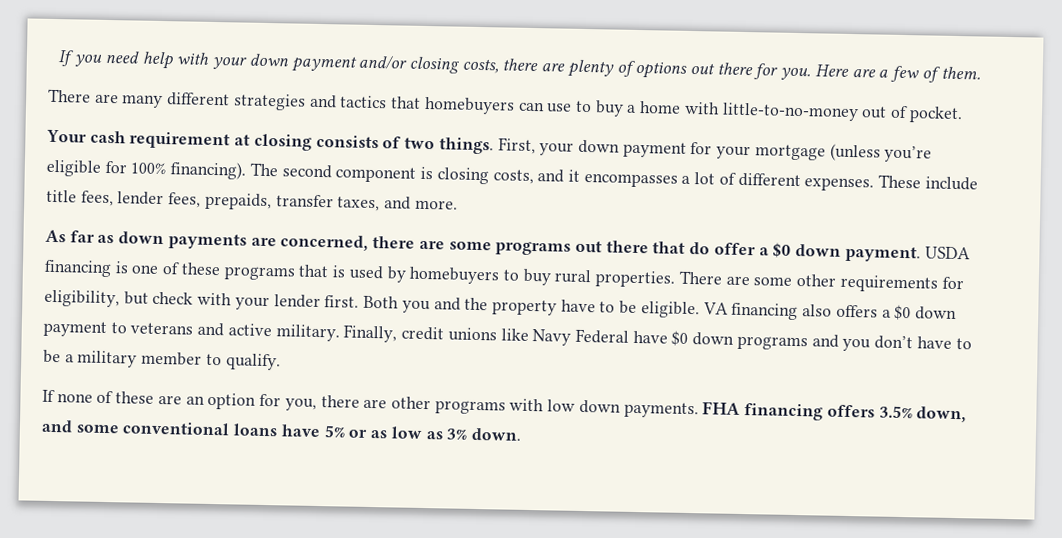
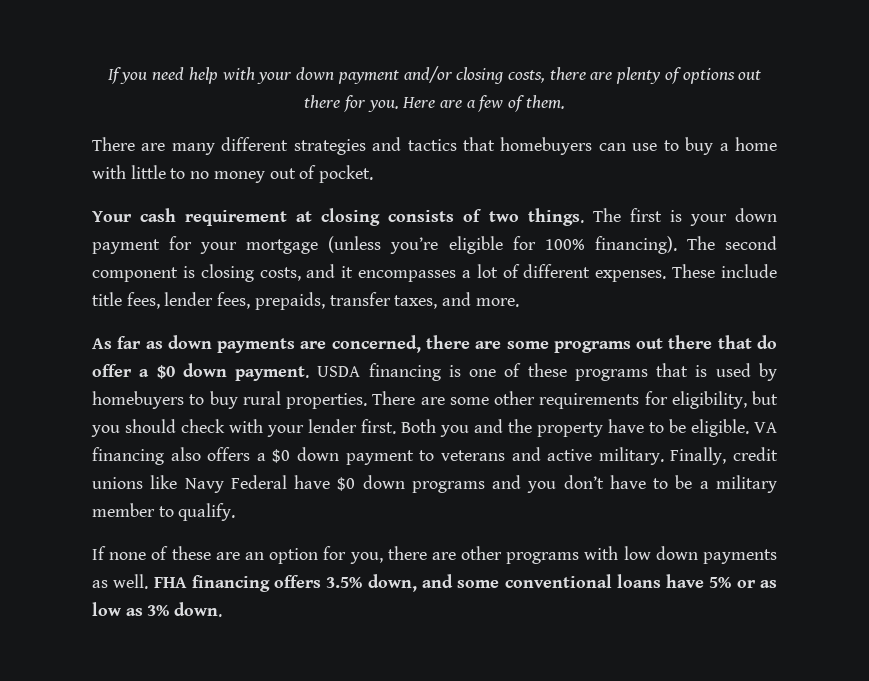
- There are many different strategies and tactics that homebuyers can use to buy a home with little-to-no-money out of pocket.
+ There are many different strategies and tactics that homebuyers can use to buy a home with little to no money out of pocket.
- First, your down payment for your mortgage (unless you’re eligible for 100% financing).
+ The first is your down payment for your mortgage (unless you’re eligible for 100% financing).
- There are some other requirements for eligibility, but check with your lender first.
+ There are some other requirements for eligibility, but you should check with your lender first.
- If none of these are an option for you, there are other programs with low down payments.
+ If none of these are an option for you, there are other programs with low down payments as well.

